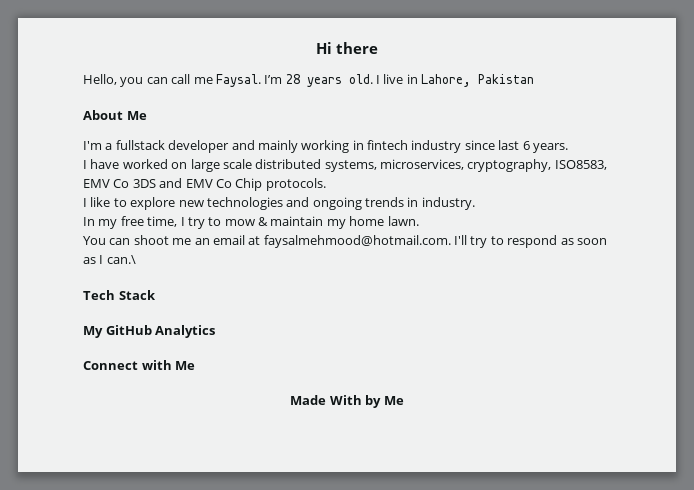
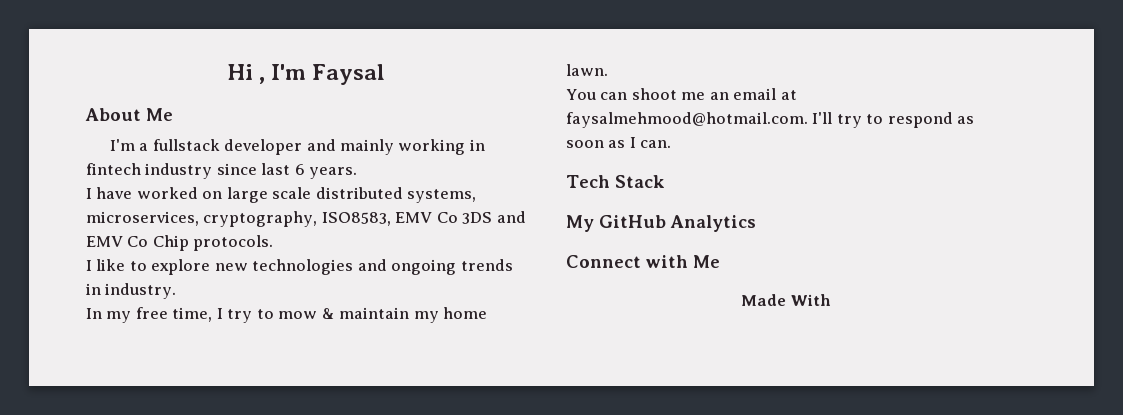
- Hi there
- Hello, you can call me Faysal. I’m 28 years old. I live in Lahore, Pakistan
+ Hi , I'm Faysal
- You can shoot me an email at faysalmehmood@hotmail.com. I'll try to respond as soon as I can.\
+ You can shoot me an email at faysalmehmood@hotmail.com. I'll try to respond as soon as I can.
- Made With by Me
+ Made With

